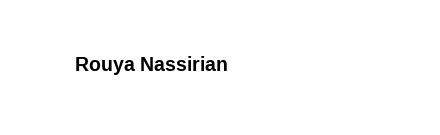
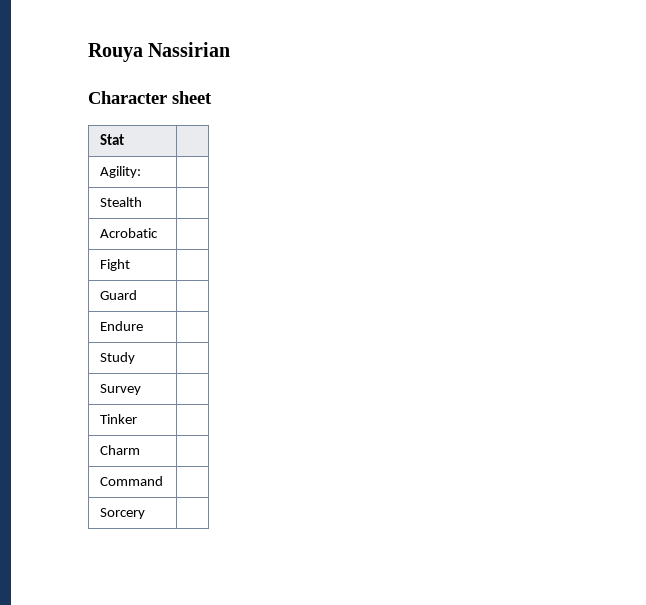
+ Character sheet
+ Stat |
+ Agility: |
+ Stealth |
+ Acrobatic |
+ Fight |
+ Guard |
+ Endure |
+ Study |
+ Survey |
+ Tinker |
+ Charm |
+ Command |
+ Sorcery |

